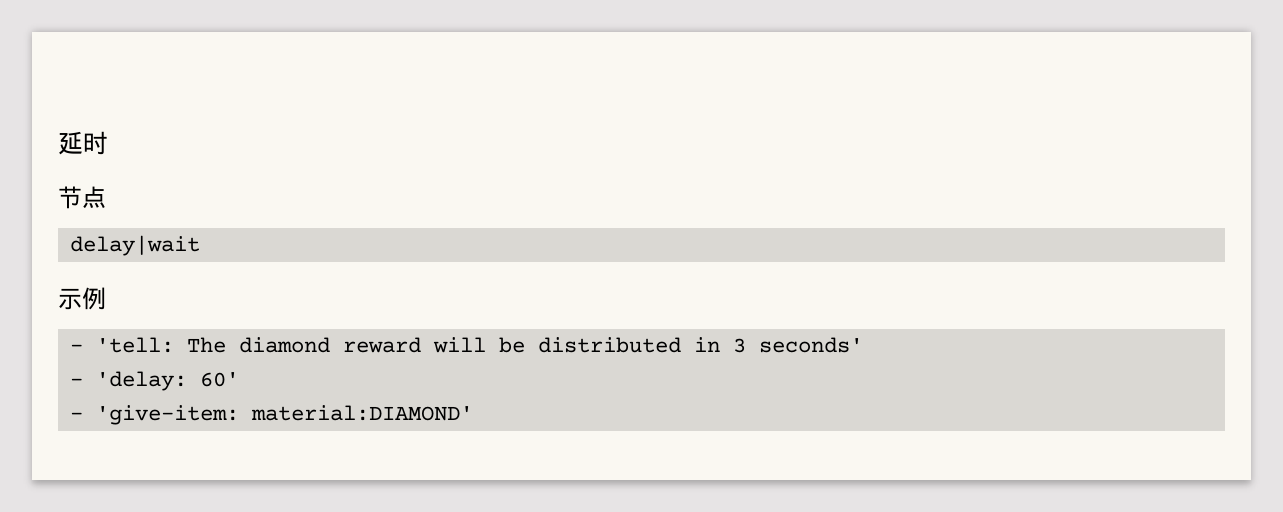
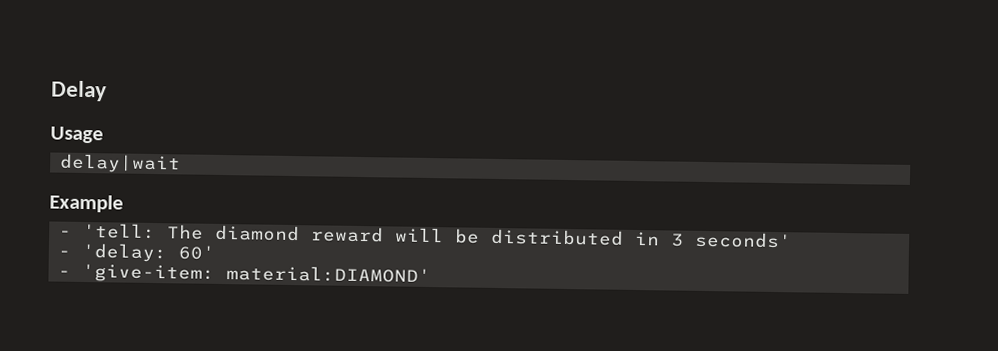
- 延时
- 节点
+ Delay
+ Usage
- 示例
+ Example

